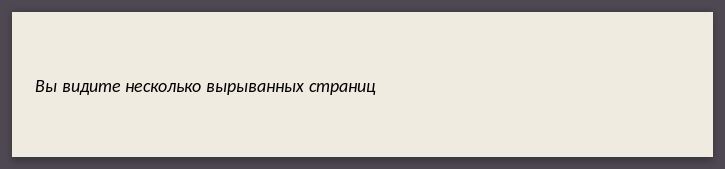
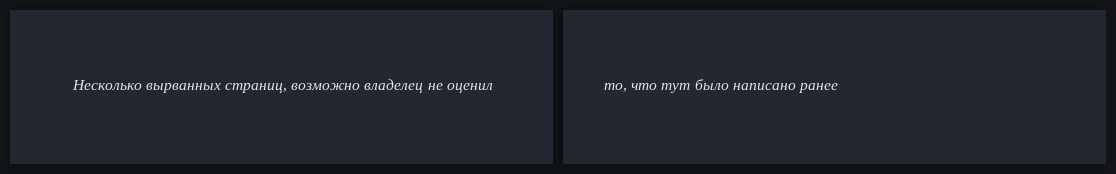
- Вы видите несколько вырыванных страниц
+ Несколько вырванных страниц, возможно владелец не оценил то, что тут было написано ранее

